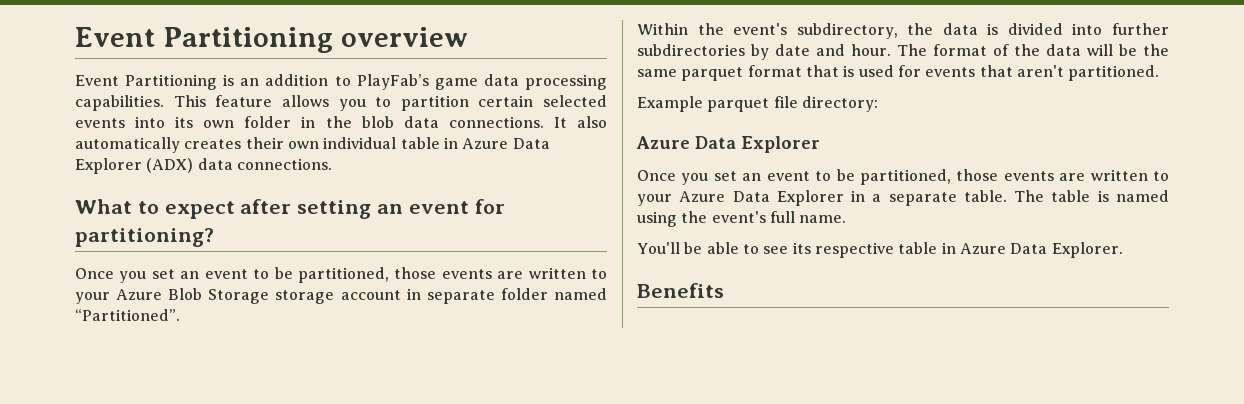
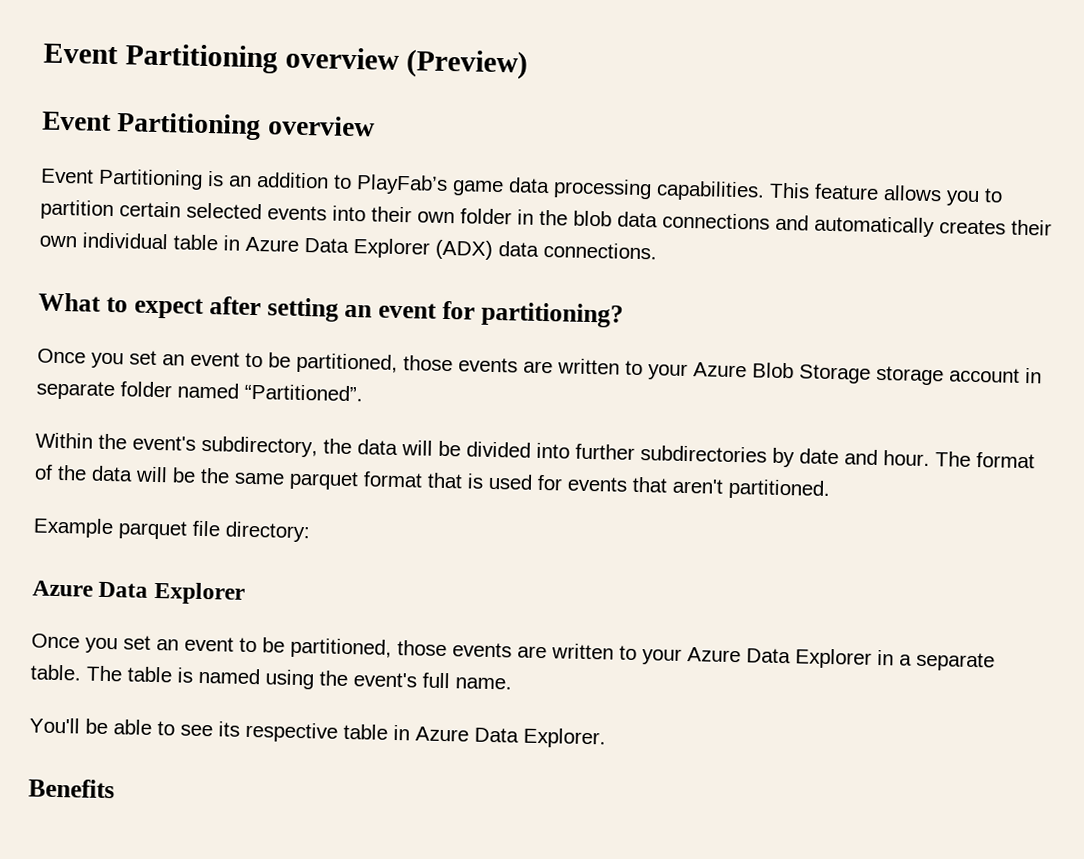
+ Event Partitioning overview (Preview)
- This feature allows you to partition certain selected events into its own folder in the blob data connections. It also automatically creates their own individual table in Azure Data Explorer (ADX) data connections.
+ This feature allows you to partition certain selected events into their own folder in the blob data connections and automatically creates their own individual table in Azure Data Explorer (ADX) data connections.
- Within the event's subdirectory, the data is divided into further subdirectories by date and hour.
+ Within the event's subdirectory, the data will be divided into further subdirectories by date and hour.

